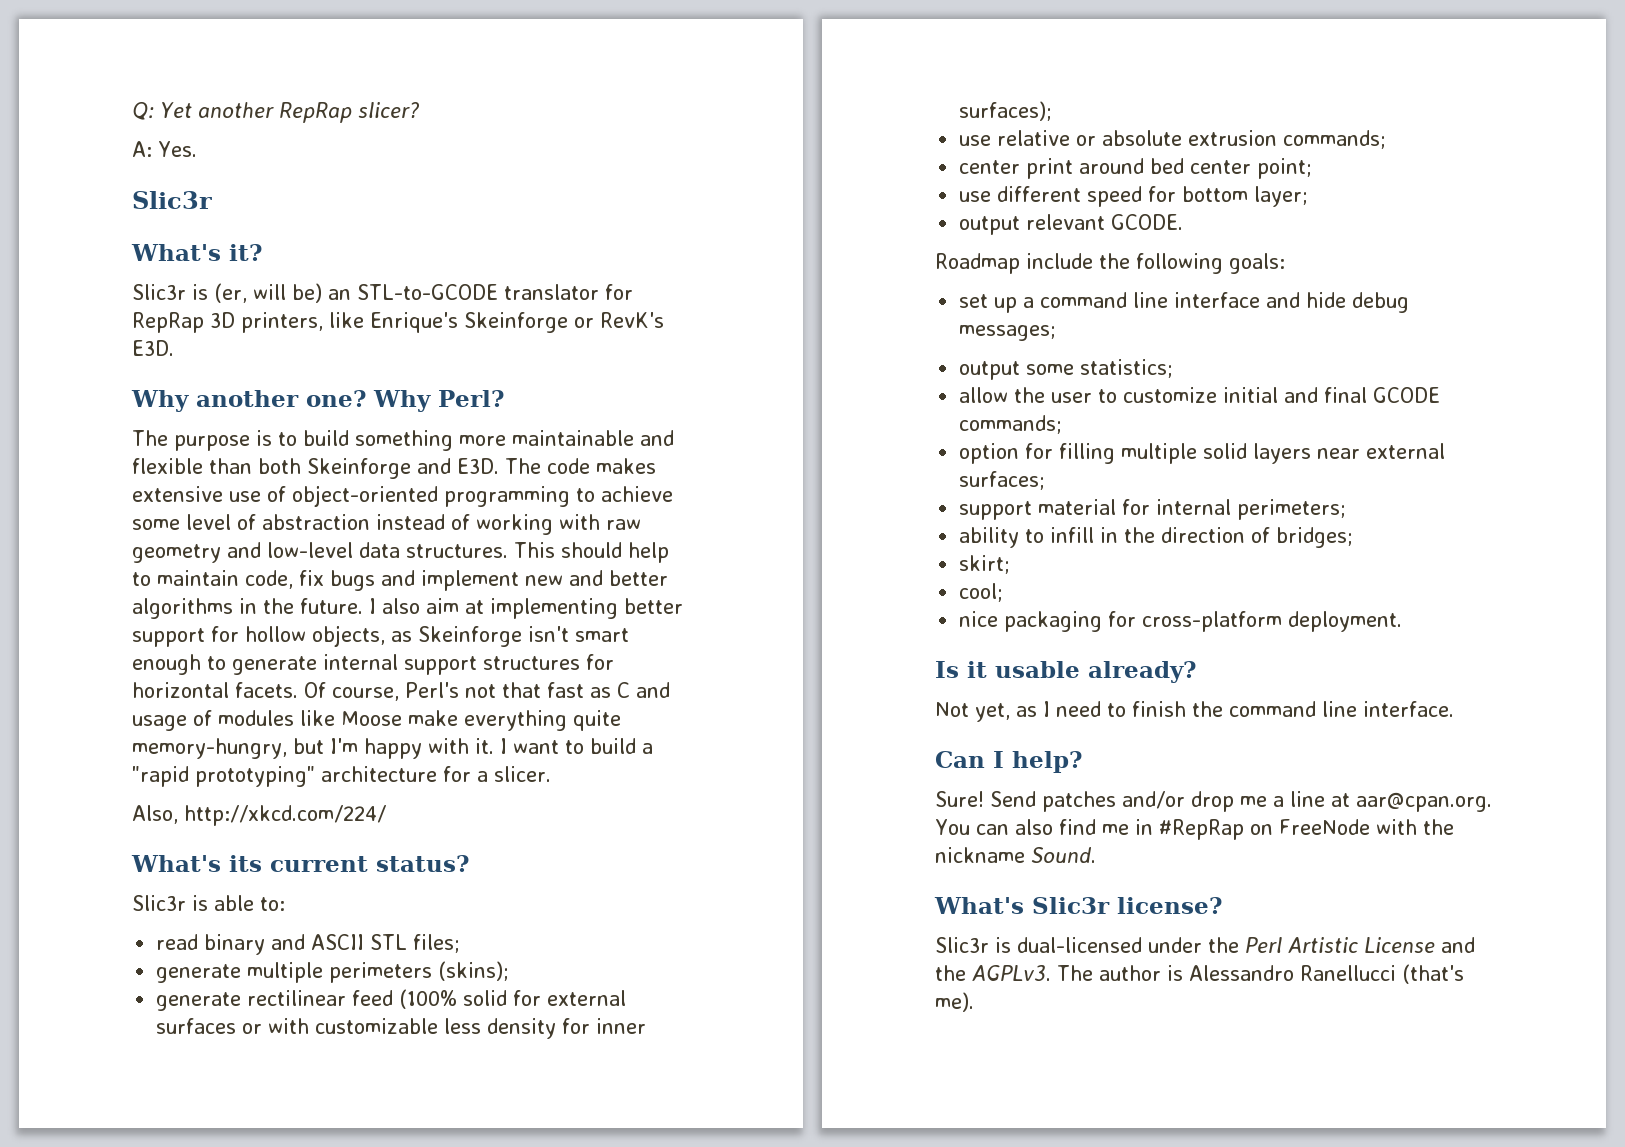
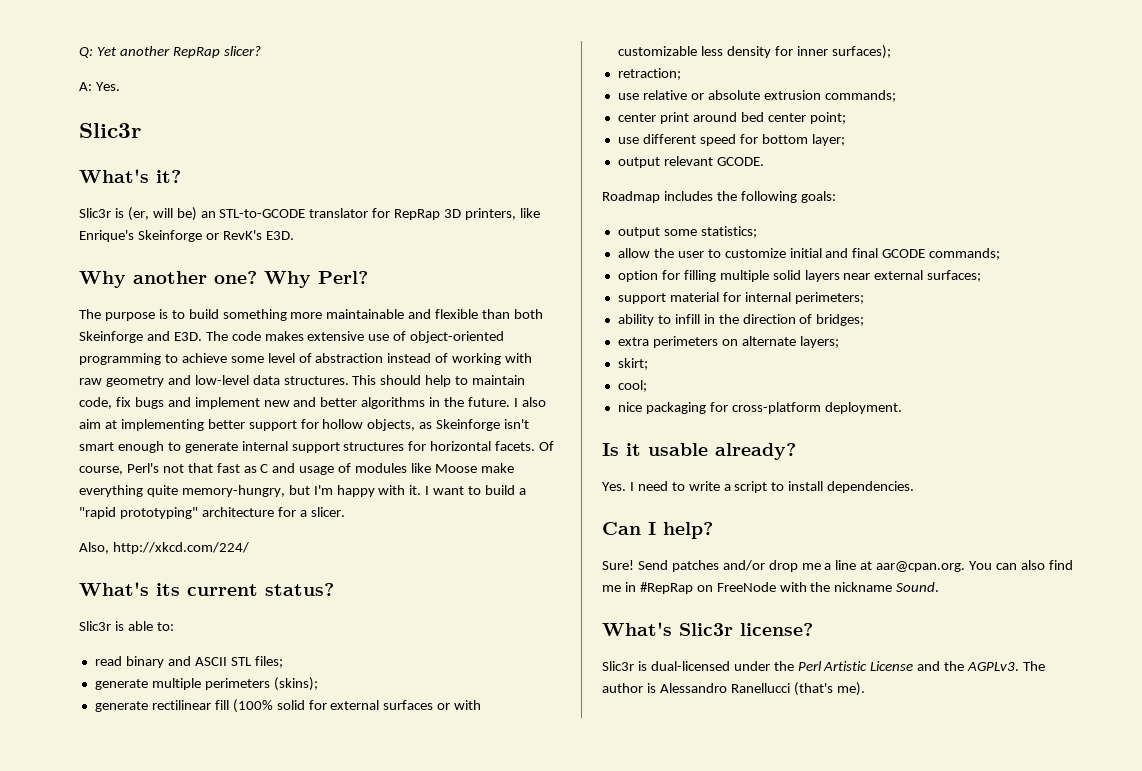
- generate rectilinear feed (100% solid for external surfaces or with customizable less density for inner surfaces);
+ generate rectilinear fill (100% solid for external surfaces or with customizable less density for inner surfaces);
+ retraction;
- Roadmap include the following goals:
+ Roadmap includes the following goals:
- set up a command line interface and hide debug messages;
+ extra perimeters on alternate layers;
- Not yet, as I need to finish the command line interface.
+ Yes. I need to write a script to install dependencies.

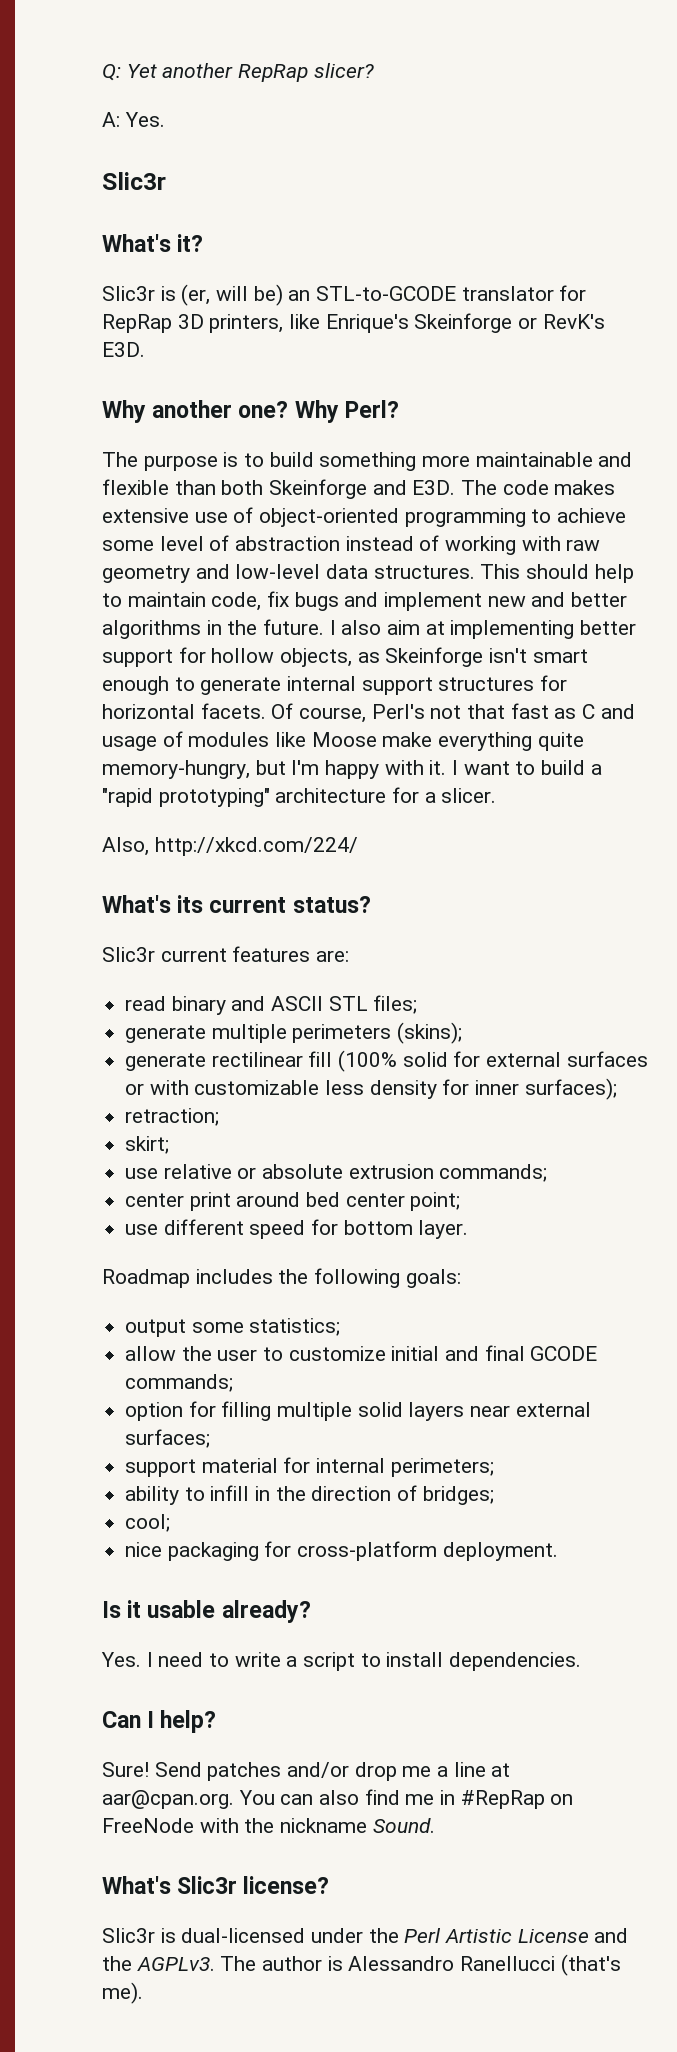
- Slic3r is able to:
+ Slic3r current features are:
+ skirt;
- use different speed for bottom layer;
- output relevant GCODE.
+ use different speed for bottom layer.
- extra perimeters on alternate layers;
- skirt;

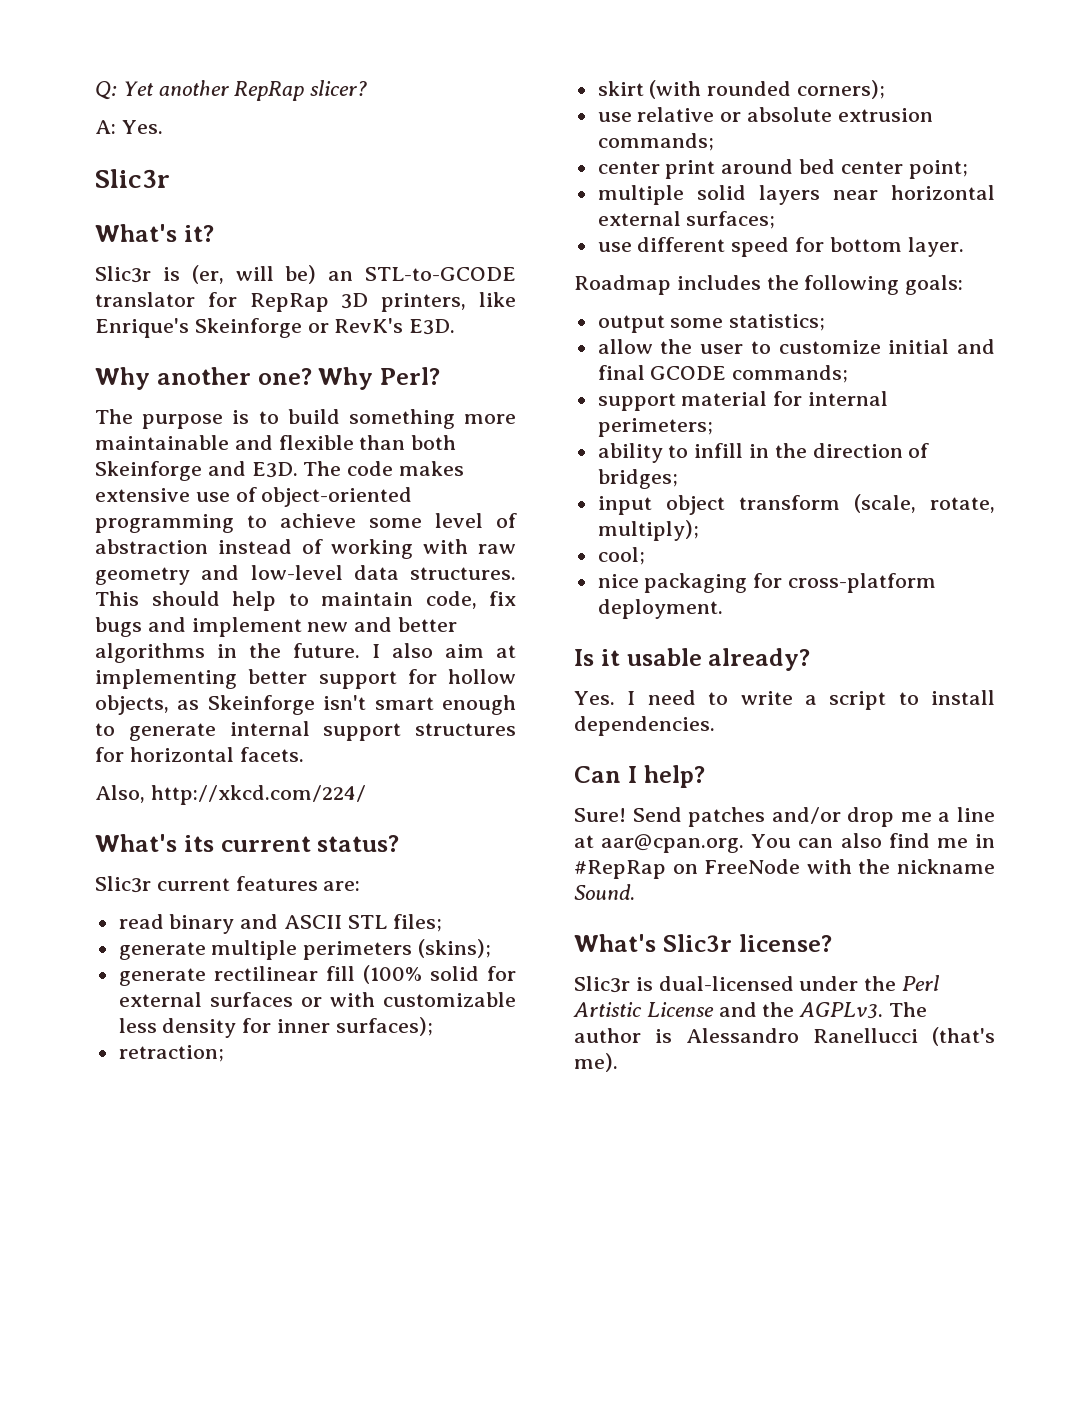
- Of course, Perl's not that fast as C and usage of modules like Moose make everything quite memory-hungry, but I'm happy with it. I want to build a "rapid prototyping" architecture for a slicer.
- skirt;
+ skirt (with rounded corners);
+ multiple solid layers near horizontal external surfaces;
- option for filling multiple solid layers near external surfaces;
+ input object transform (scale, rotate, multiply);

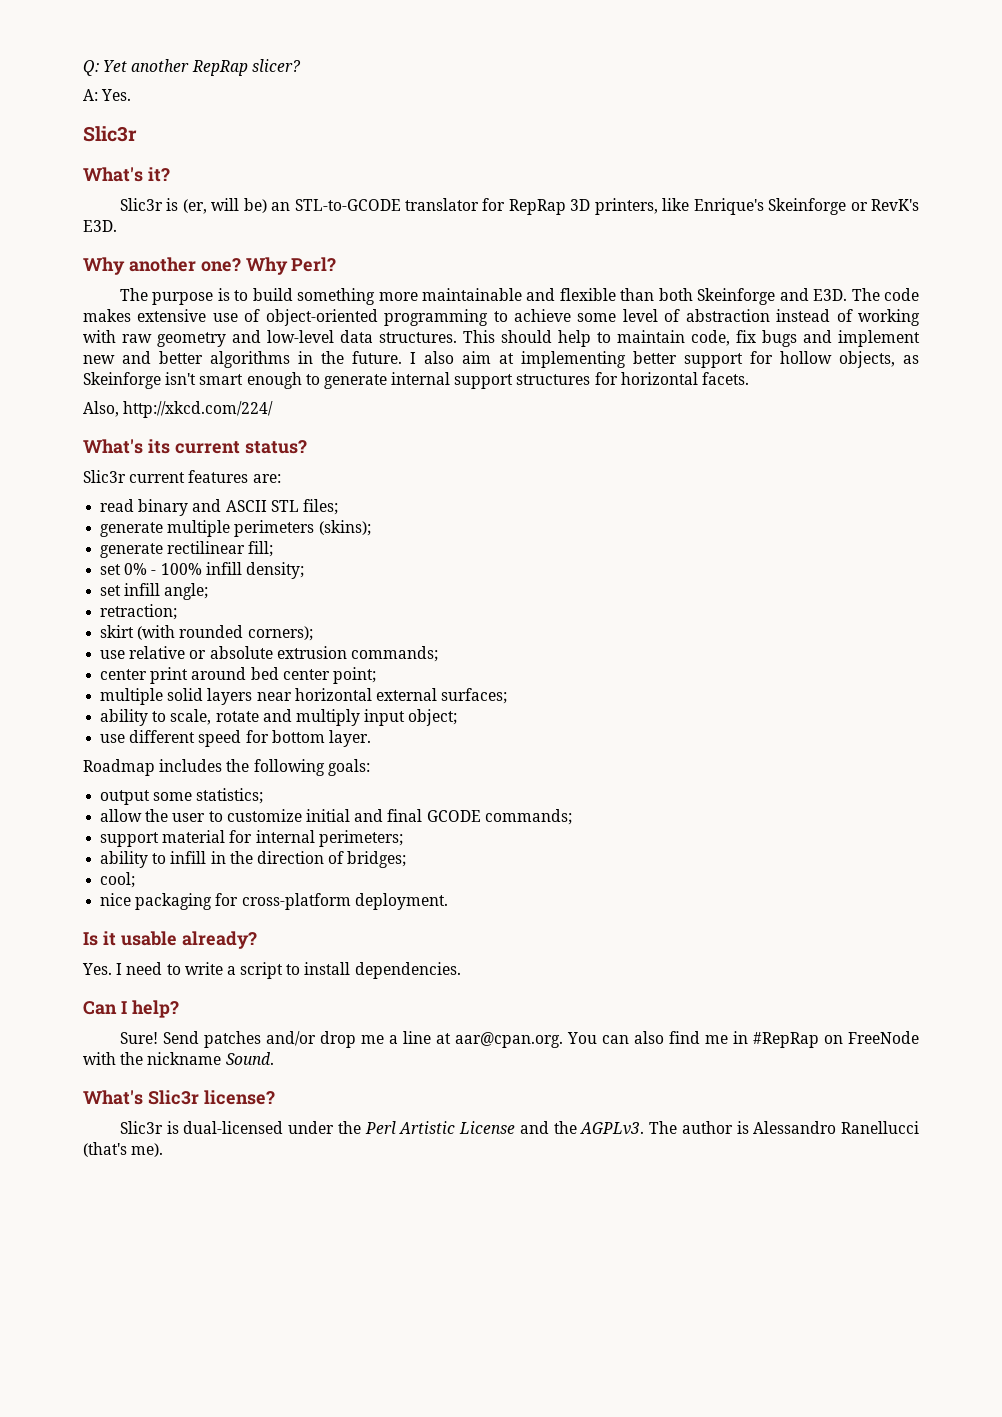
- generate rectilinear fill (100% solid for external surfaces or with customizable less density for inner surfaces);
+ generate rectilinear fill;
+ set 0% - 100% infill density;
+ set infill angle;
+ ability to scale, rotate and multiply input object;
- input object transform (scale, rotate, multiply);

